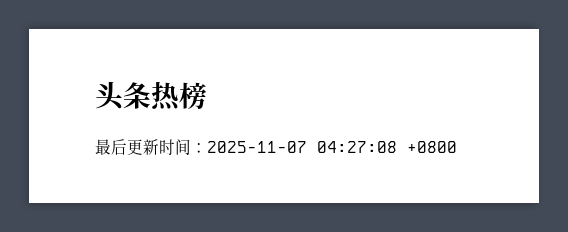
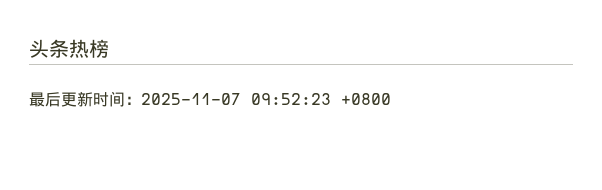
- 最后更新时间：2025-11-07 04:27:08 +0800
+ 最后更新时间：2025-11-07 09:52:23 +0800

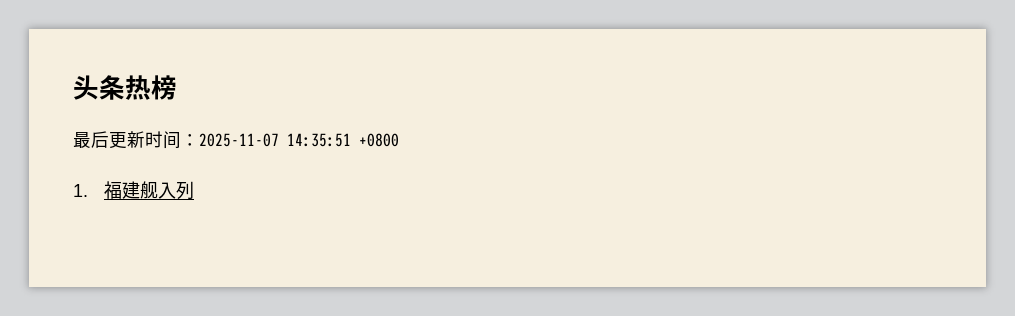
- 最后更新时间：2025-11-07 09:52:23 +0800
+ 最后更新时间：2025-11-07 14:35:51 +0800
+ 1.福建舰入列

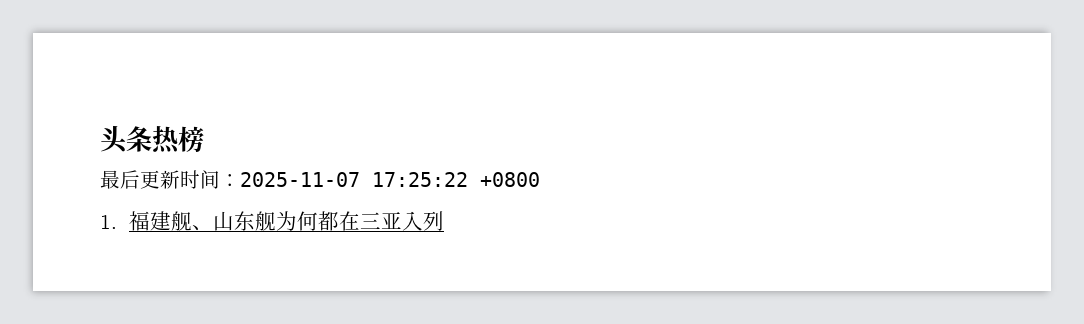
- 最后更新时间：2025-11-07 14:35:51 +0800
+ 最后更新时间：2025-11-07 17:25:22 +0800
- 1.福建舰入列
+ 1.福建舰、山东舰为何都在三亚入列

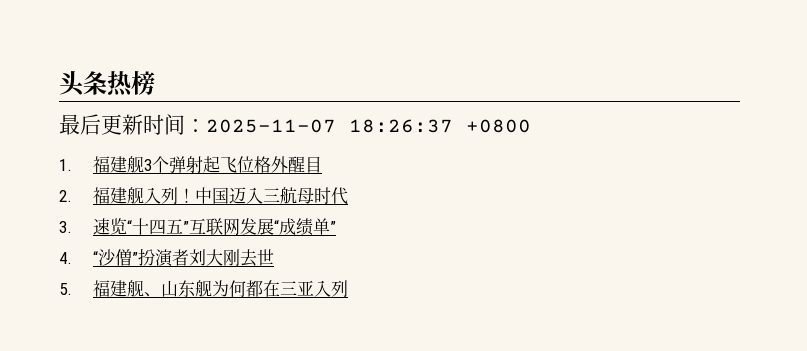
- 最后更新时间：2025-11-07 17:25:22 +0800
+ 最后更新时间：2025-11-07 18:26:37 +0800
- 1.福建舰、山东舰为何都在三亚入列
+ 1.福建舰3个弹射起飞位格外醒目
+ 2.福建舰入列！中国迈入三航母时代
+ 3.速览“十四五”互联网发展“成绩单”
+ 4. “沙僧”扮演者刘大刚去世
+ 5.福建舰、山东舰为何都在三亚入列

